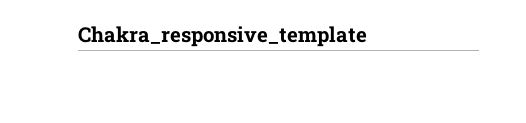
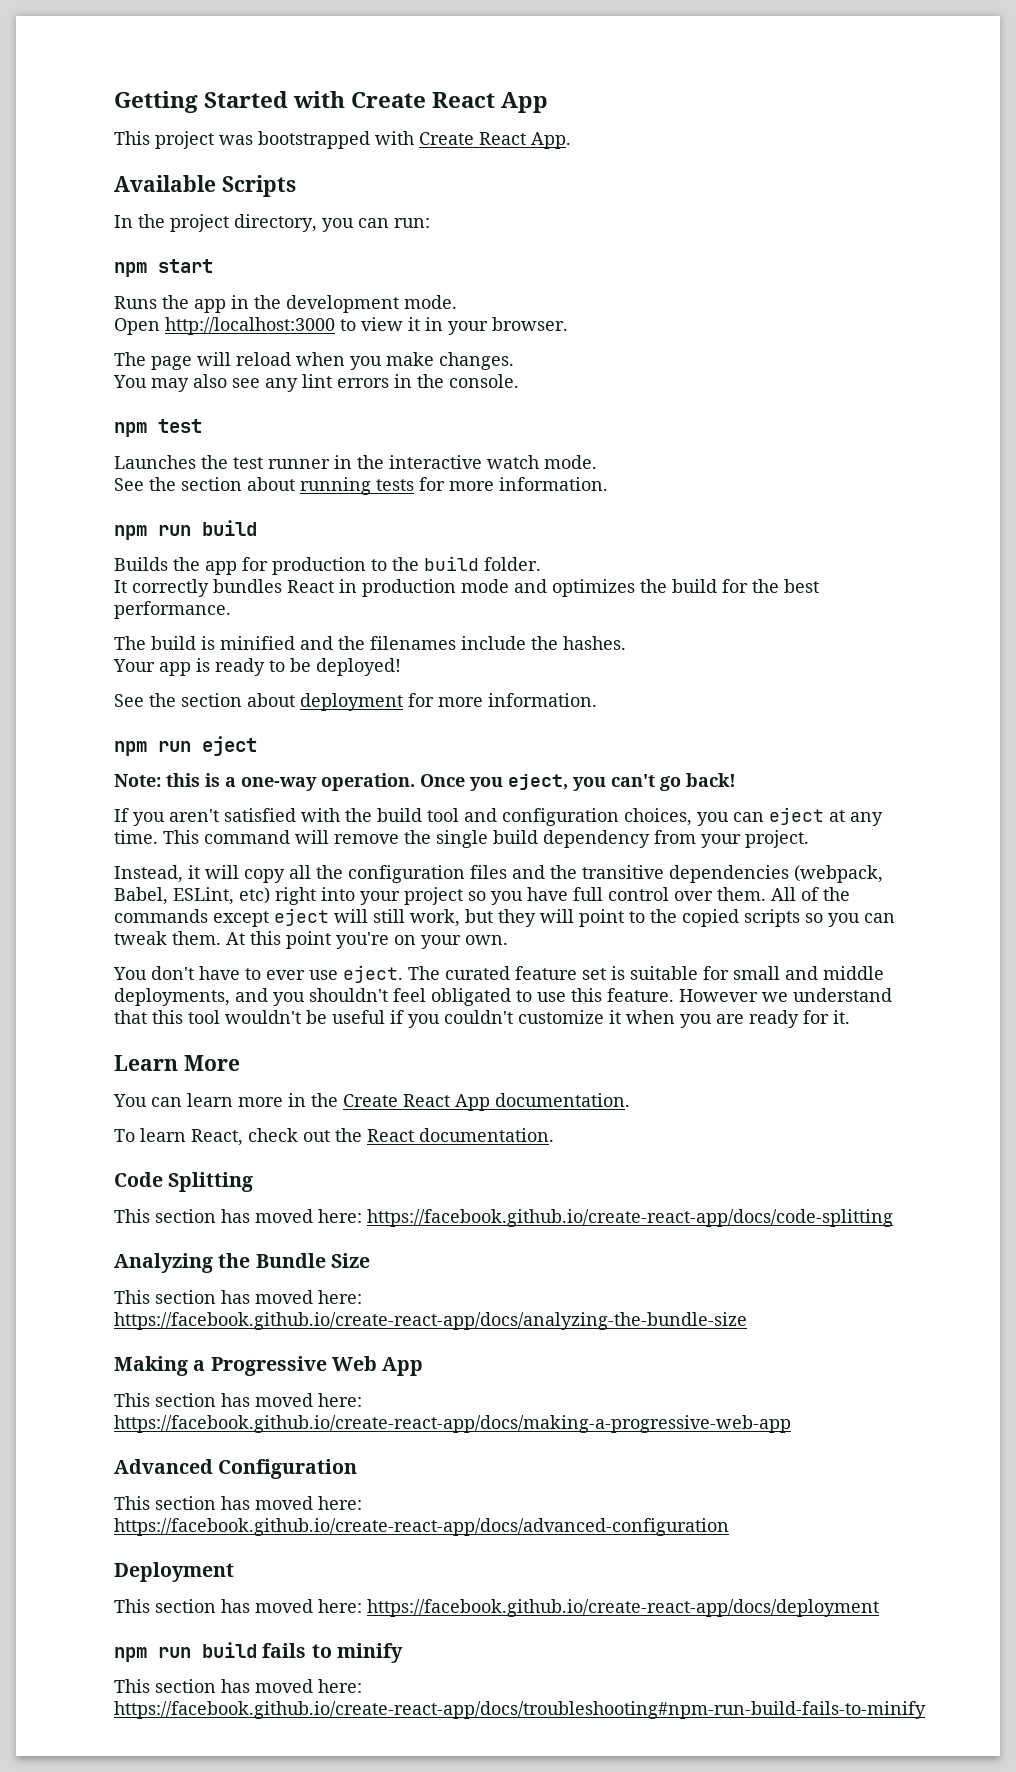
- Chakra_responsive_template
+ Getting Started with Create React App
+ This project was bootstrapped with Create React App.
+ Available Scripts
+ In the project directory, you can run:
+ npm start
+ Runs the app in the development mode.
+ Open http://localhost:3000 to view it in your browser.
+ The page will reload when you make changes.
+ You may also see any lint errors in the console.
+ npm test
+ Launches the test runner in the interactive watch mode.
+ See the section about running tests for more information.
+ npm run build
+ Builds the app for production to the build folder.
+ It correctly bundles React in production mode and optimizes the build for the best performance.
+ The build is minified and the filenames include the hashes.
+ Your app is ready to be deployed!
+ See the section about deployment for more information.
+ npm run eject
+ Note: this is a one-way operation. Once you eject, you can't go back!
+ If you aren't satisfied with the build tool and configuration choices, you can eject at any time. This command will remove the single build dependency from your project.
+ Instead, it will copy all the configuration files and the transitive dependencies (webpack, Babel, ESLint, etc) right into your project so you have full control over them. All of the commands except eject will still work, but they will point to the copied scripts so you can tweak them. At this point you're on your own.
+ You don't have to ever use eject. The curated feature set is suitable for small and middle deployments, and you shouldn't feel obligated to use this feature. However we understand that this tool wouldn't be useful if you couldn't customize it when you are ready for it.
+ Learn More
+ You can learn more in the Create React App documentation.
+ To learn React, check out the React documentation.
+ Code Splitting
+ This section has moved here: https://facebook.github.io/create-react-app/docs/code-splitting
+ Analyzing the Bundle Size
+ This section has moved here: https://facebook.github.io/create-react-app/docs/analyzing-the-bundle-size
+ Making a Progressive Web App
+ This section has moved here: https://facebook.github.io/create-react-app/docs/making-a-progressive-web-app
+ Advanced Configuration
+ This section has moved here: https://facebook.github.io/create-react-app/docs/advanced-configuration
+ Deployment
+ This section has moved here: https://facebook.github.io/create-react-app/docs/deployment
+ npm run build fails to minify
+ This section has moved here: https://facebook.github.io/create-react-app/docs/troubleshooting#npm-run-build-fails-to-minify

